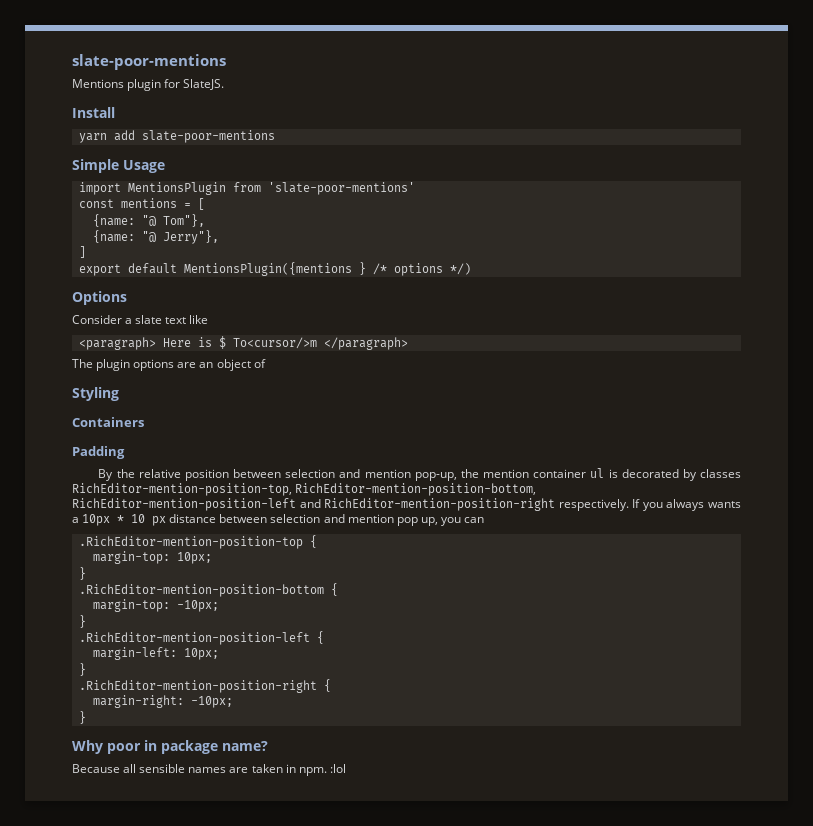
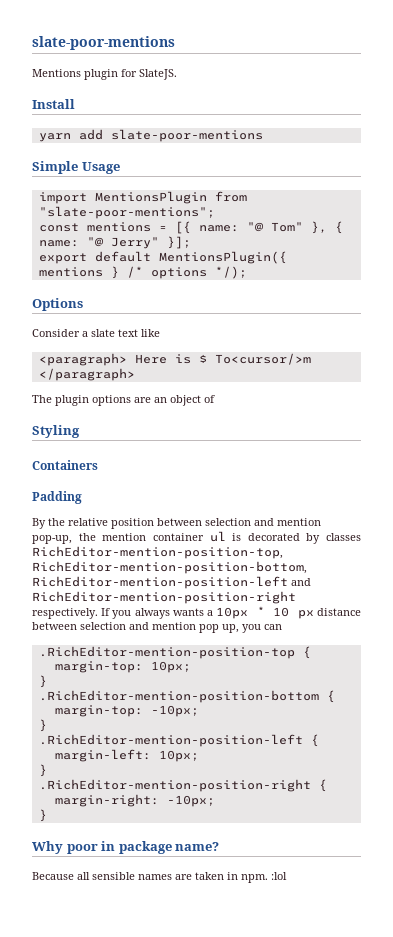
- import MentionsPlugin from 'slate-poor-mentions'
+ import MentionsPlugin from "slate-poor-mentions";
- const mentions = [
- {name: "@ Tom"},
- {name: "@ Jerry"},
- ]
+ const mentions = [{ name: "@ Tom" }, { name: "@ Jerry" }];
- export default MentionsPlugin({mentions } /* options */)
+ export default MentionsPlugin({ mentions } /* options */);

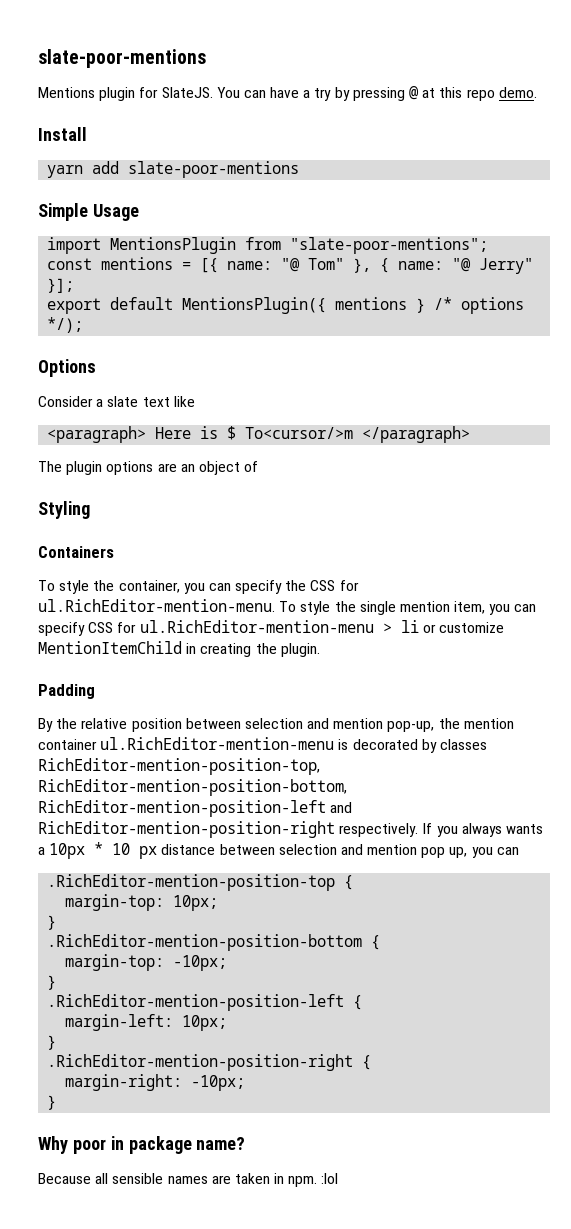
+ You can have a try by pressing @ at this repo demo.
+ To style the container, you can specify the CSS for ul.RichEditor-mention-menu. To style the single mention item, you can specify CSS for ul.RichEditor-mention-menu > li or customize MentionItemChild in creating the plugin.
- By the relative position between selection and mention pop-up, the mention container ul is decorated by classes RichEditor-mention-position-top, RichEditor-mention-position-bottom, RichEditor-mention-position-left and RichEditor-mention-position-right respectively.
+ By the relative position between selection and mention pop-up, the mention container ul.RichEditor-mention-menu is decorated by classes RichEditor-mention-position-top, RichEditor-mention-position-bottom, RichEditor-mention-position-left and RichEditor-mention-position-right respectively.

